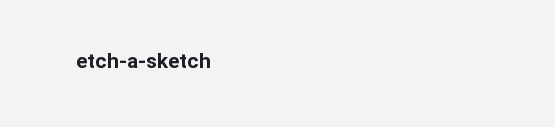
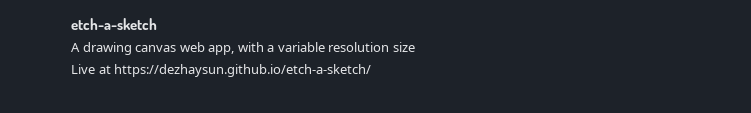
+ A drawing canvas web app, with a variable resolution size
+ Live at https://dezhaysun.github.io/etch-a-sketch/

